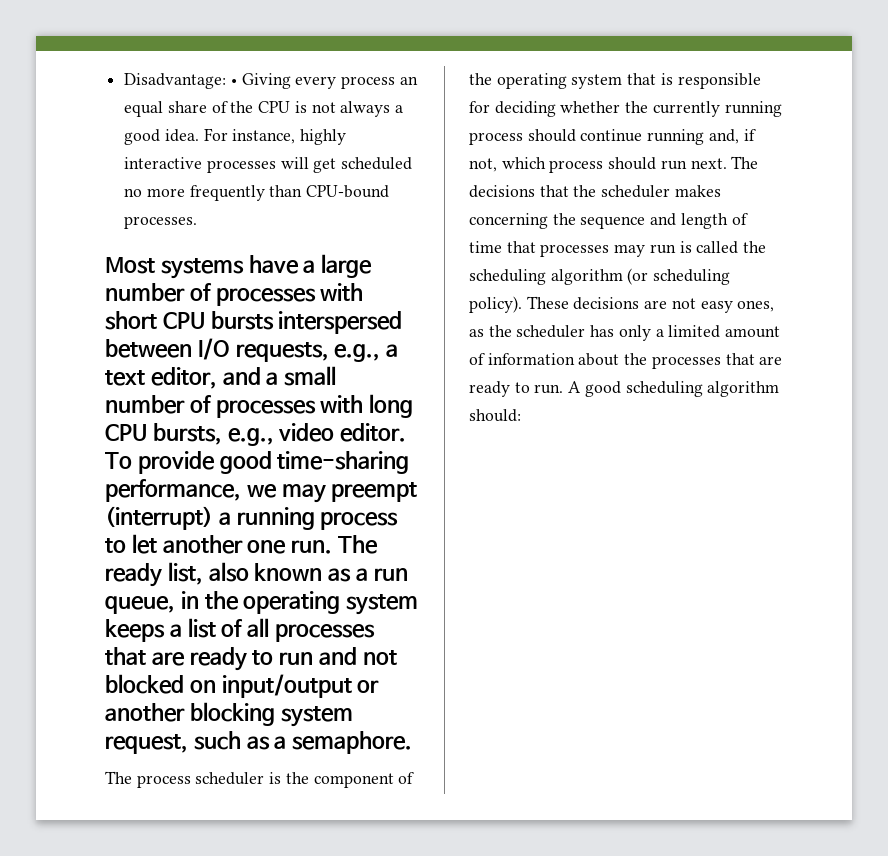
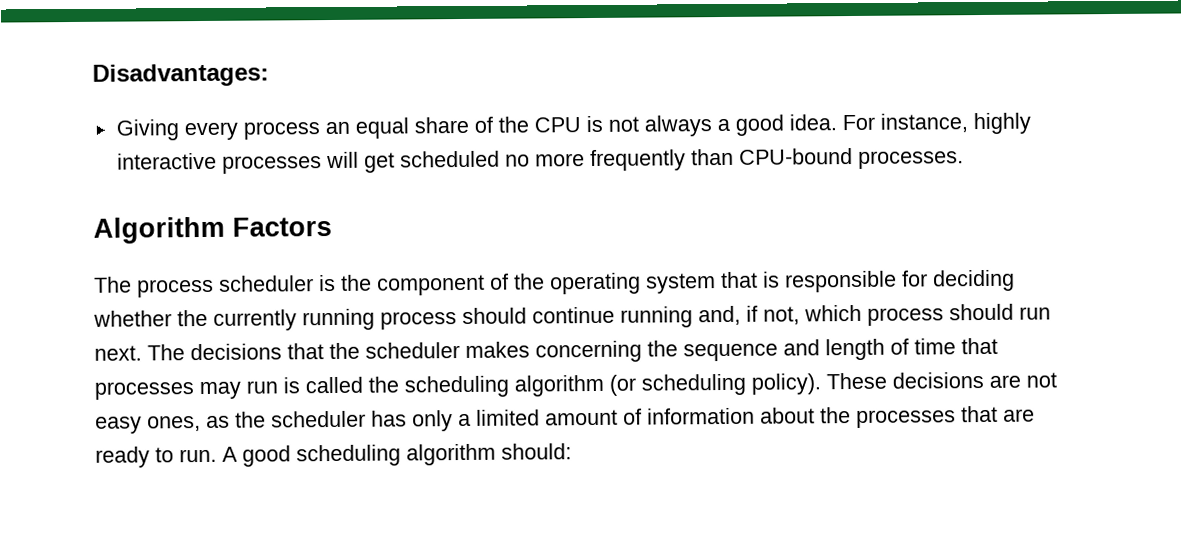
- Disadvantage: • Giving every process an equal share of the CPU is not always a good idea.
+ Disadvantages:
+ Giving every process an equal share of the CPU is not always a good idea.
- Most systems have a large number of processes with short CPU bursts interspersed between I/O requests, e.g., a text editor, and a small number of processes with long CPU bursts, e.g., video editor. To provide good time-sharing performance, we may preempt (interrupt) a running process to let another one run. The ready list, also known as a run queue, in the operating system keeps a list of all processes that are ready to run and not blocked on input/output or another blocking system request, such as a semaphore.
+ Algorithm Factors

